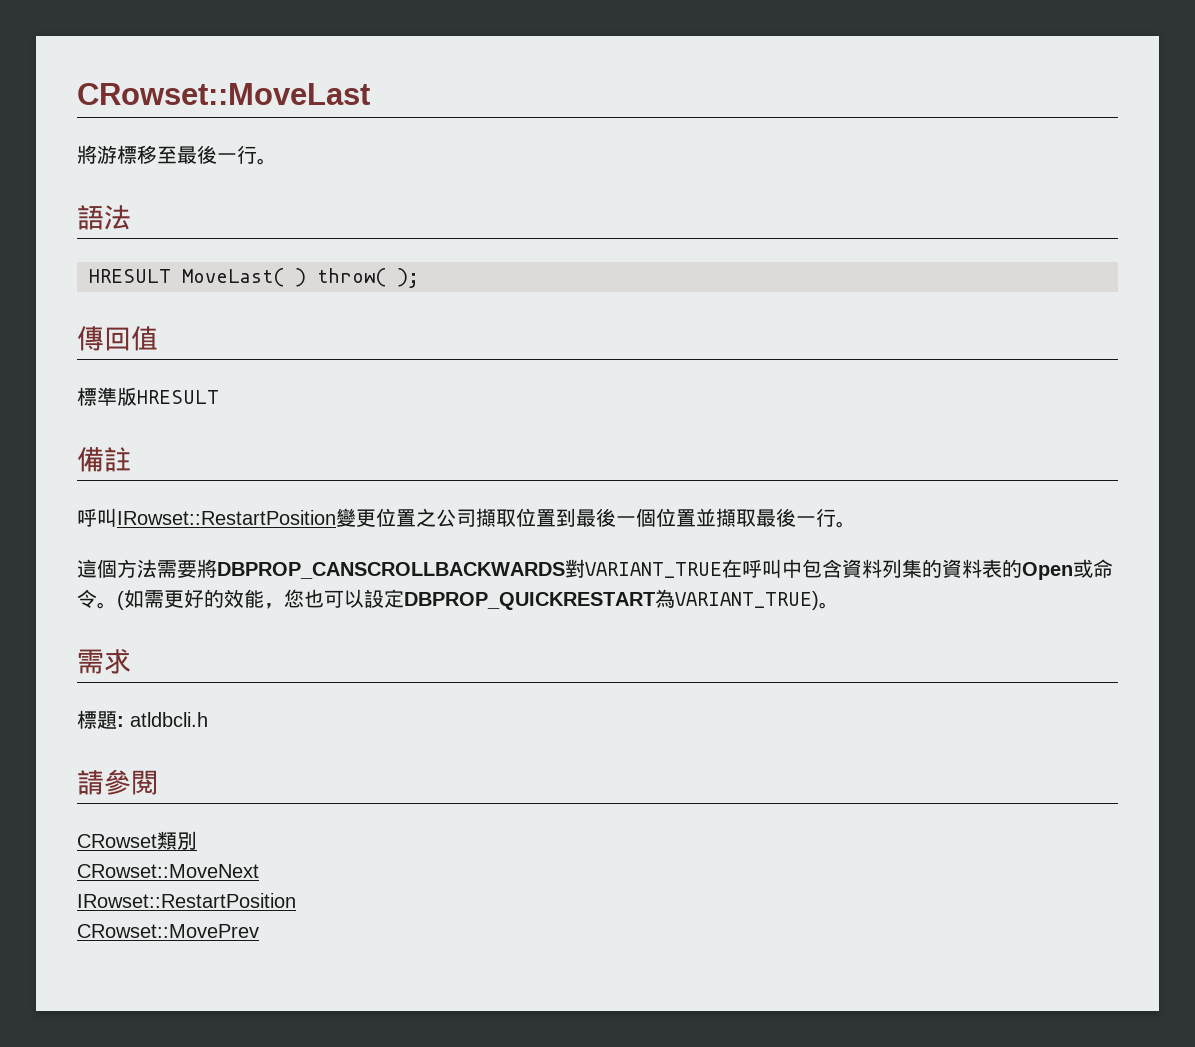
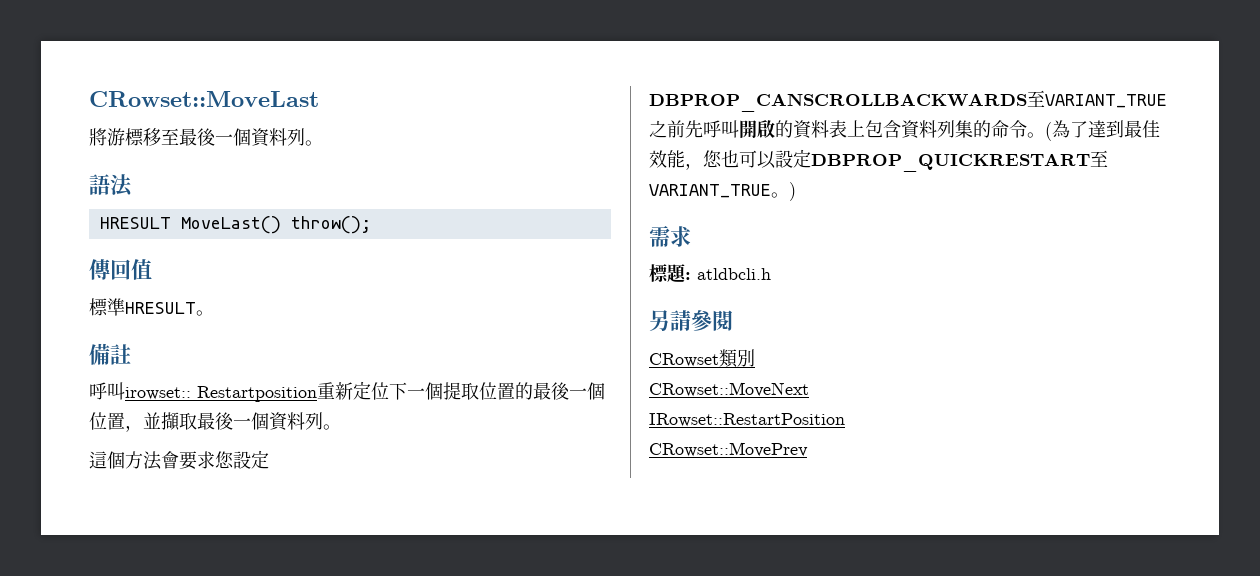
- 將游標移至最後一行。
+ 將游標移至最後一個資料列。
- HRESULT MoveLast( ) throw( );
+ HRESULT MoveLast() throw();
- 標準版HRESULT
+ 標準HRESULT。
- 呼叫IRowset::RestartPosition變更位置之公司擷取位置到最後一個位置並擷取最後一行。
+ 呼叫irowset:: Restartposition重新定位下一個提取位置的最後一個位置，並擷取最後一個資料列。
- 這個方法需要將DBPROP_CANSCROLLBACKWARDS對VARIANT_TRUE在呼叫中包含資料列集的資料表的Open或命令。(如需更好的效能，您也可以設定DBPROP_QUICKRESTART為VARIANT_TRUE)。
+ 這個方法會要求您設定DBPROP_CANSCROLLBACKWARDS至VARIANT_TRUE之前先呼叫開啟的資料表上包含資料列集的命令。(為了達到最佳效能，您也可以設定DBPROP_QUICKRESTART至VARIANT_TRUE。)
- 請參閱
+ 另請參閱

